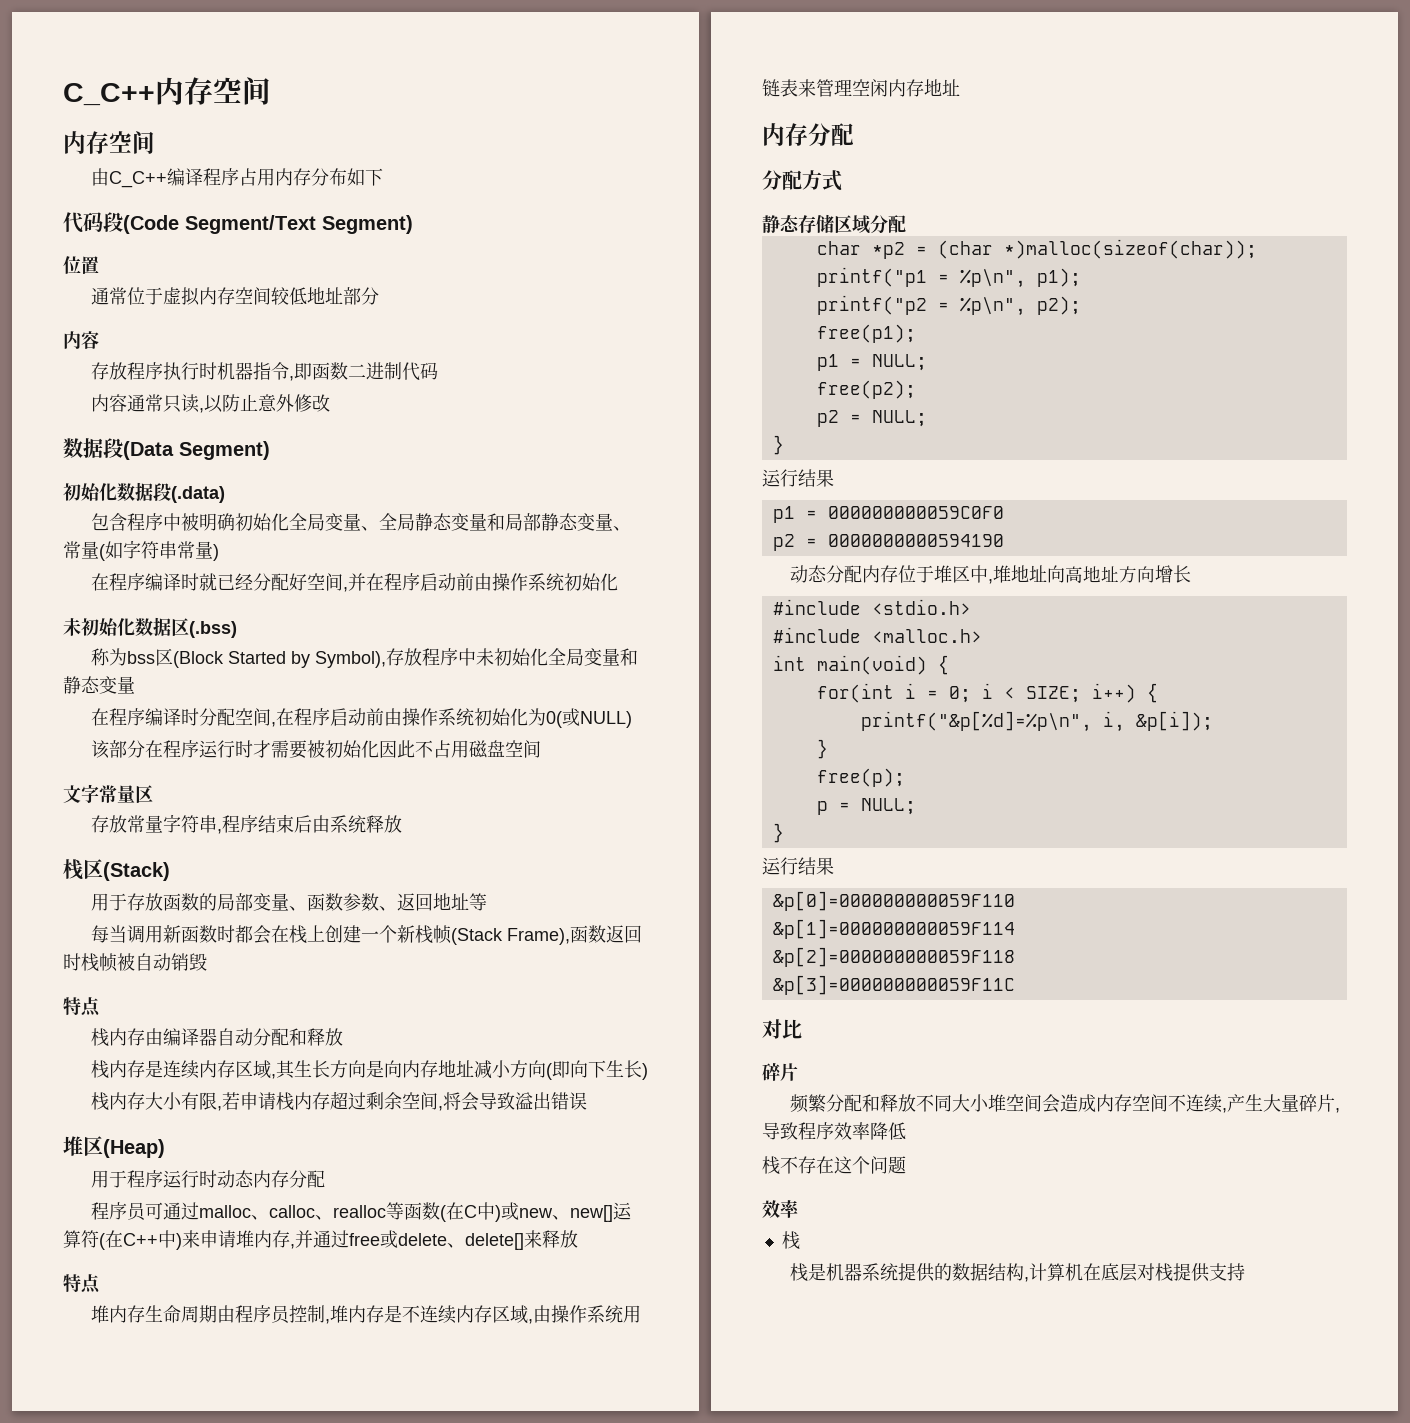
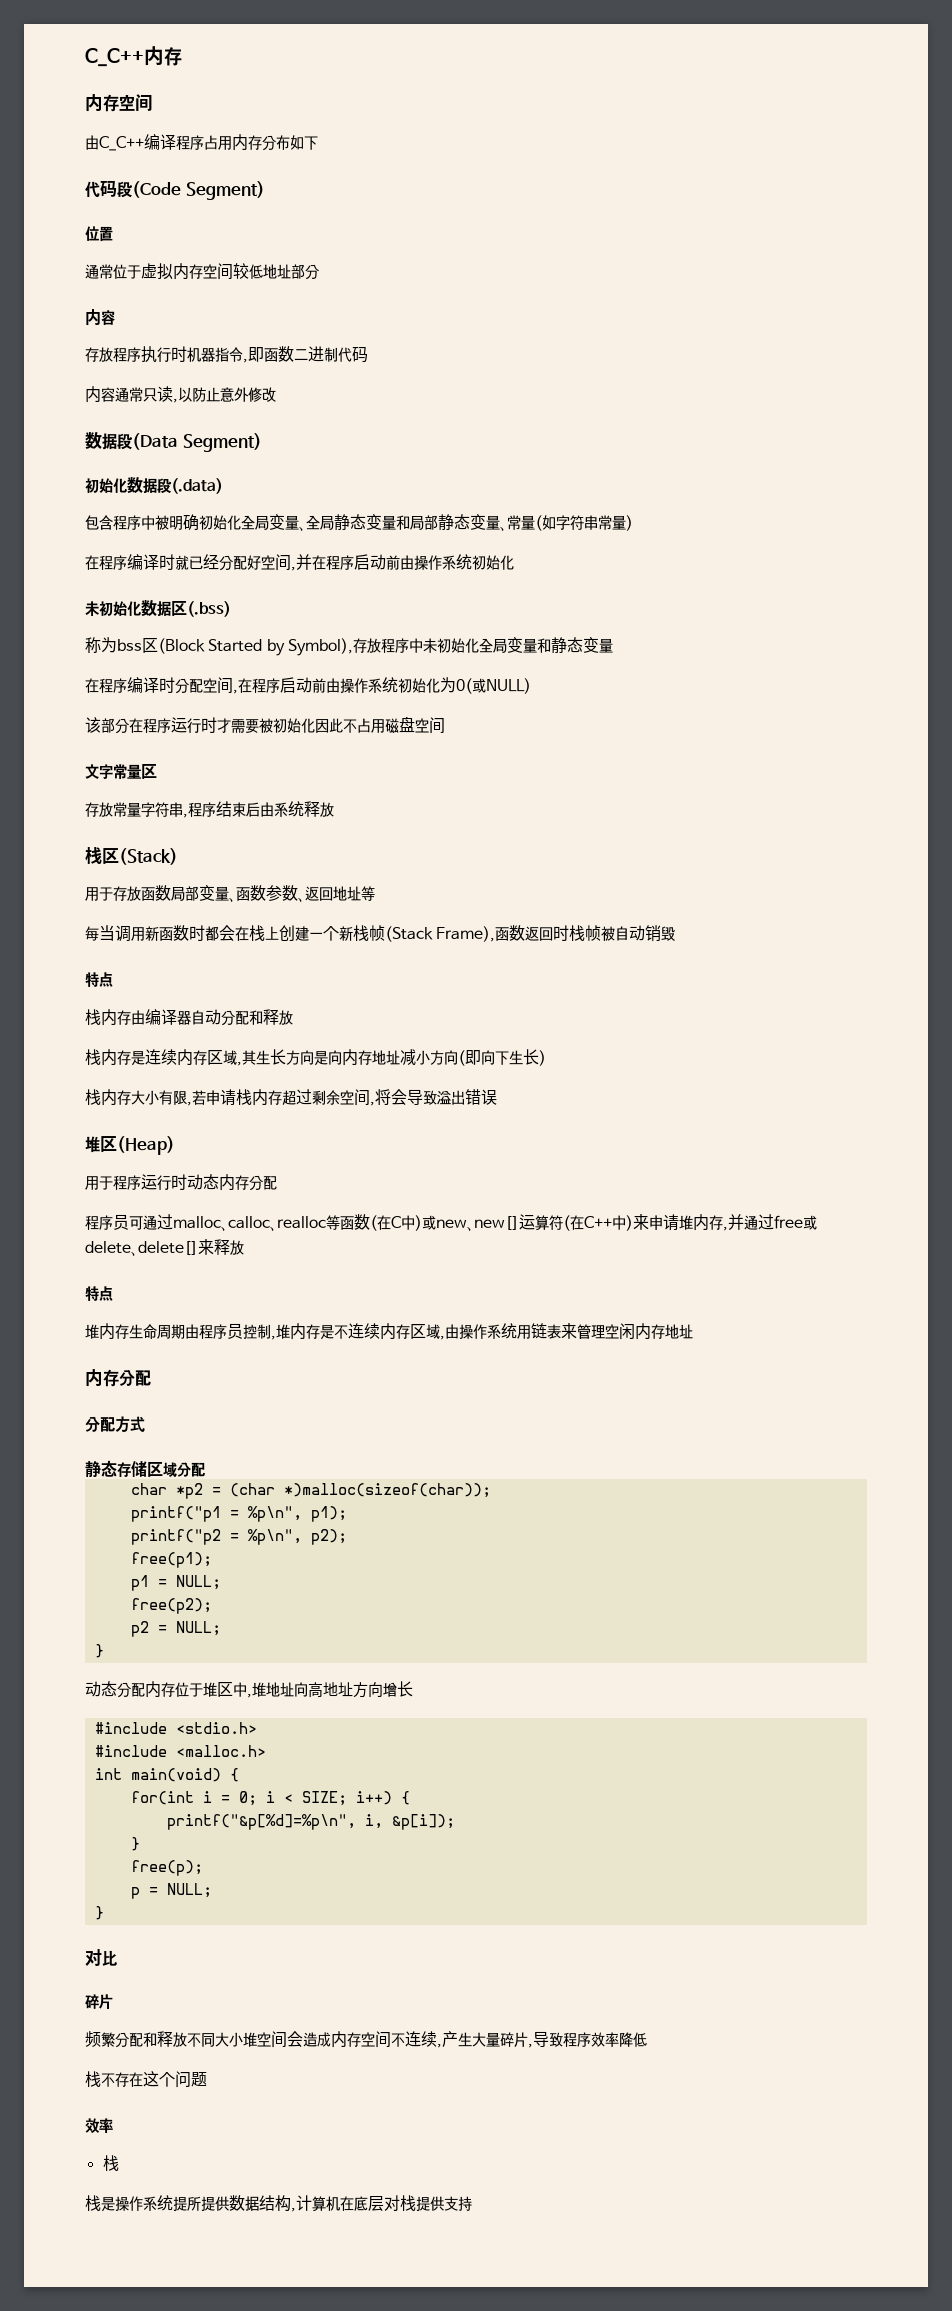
- C_C++内存空间
+ C_C++内存
- 代码段(Code Segment/Text Segment)
+ 代码段(Code Segment)
- 用于存放函数的局部变量、函数参数、返回地址等
+ 用于存放函数局部变量、函数参数、返回地址等
  p2 = NULL;
  }
- 运行结果
- p1 = 000000000059C0F0
- p2 = 0000000000594190
  p = NULL;
  }
- 运行结果
- &p[0]=000000000059F110
- &p[1]=000000000059F114
- &p[2]=000000000059F118
- &p[3]=000000000059F11C
- 栈是机器系统提供的数据结构,计算机在底层对栈提供支持
+ 栈是操作系统提所提供数据结构,计算机在底层对栈提供支持

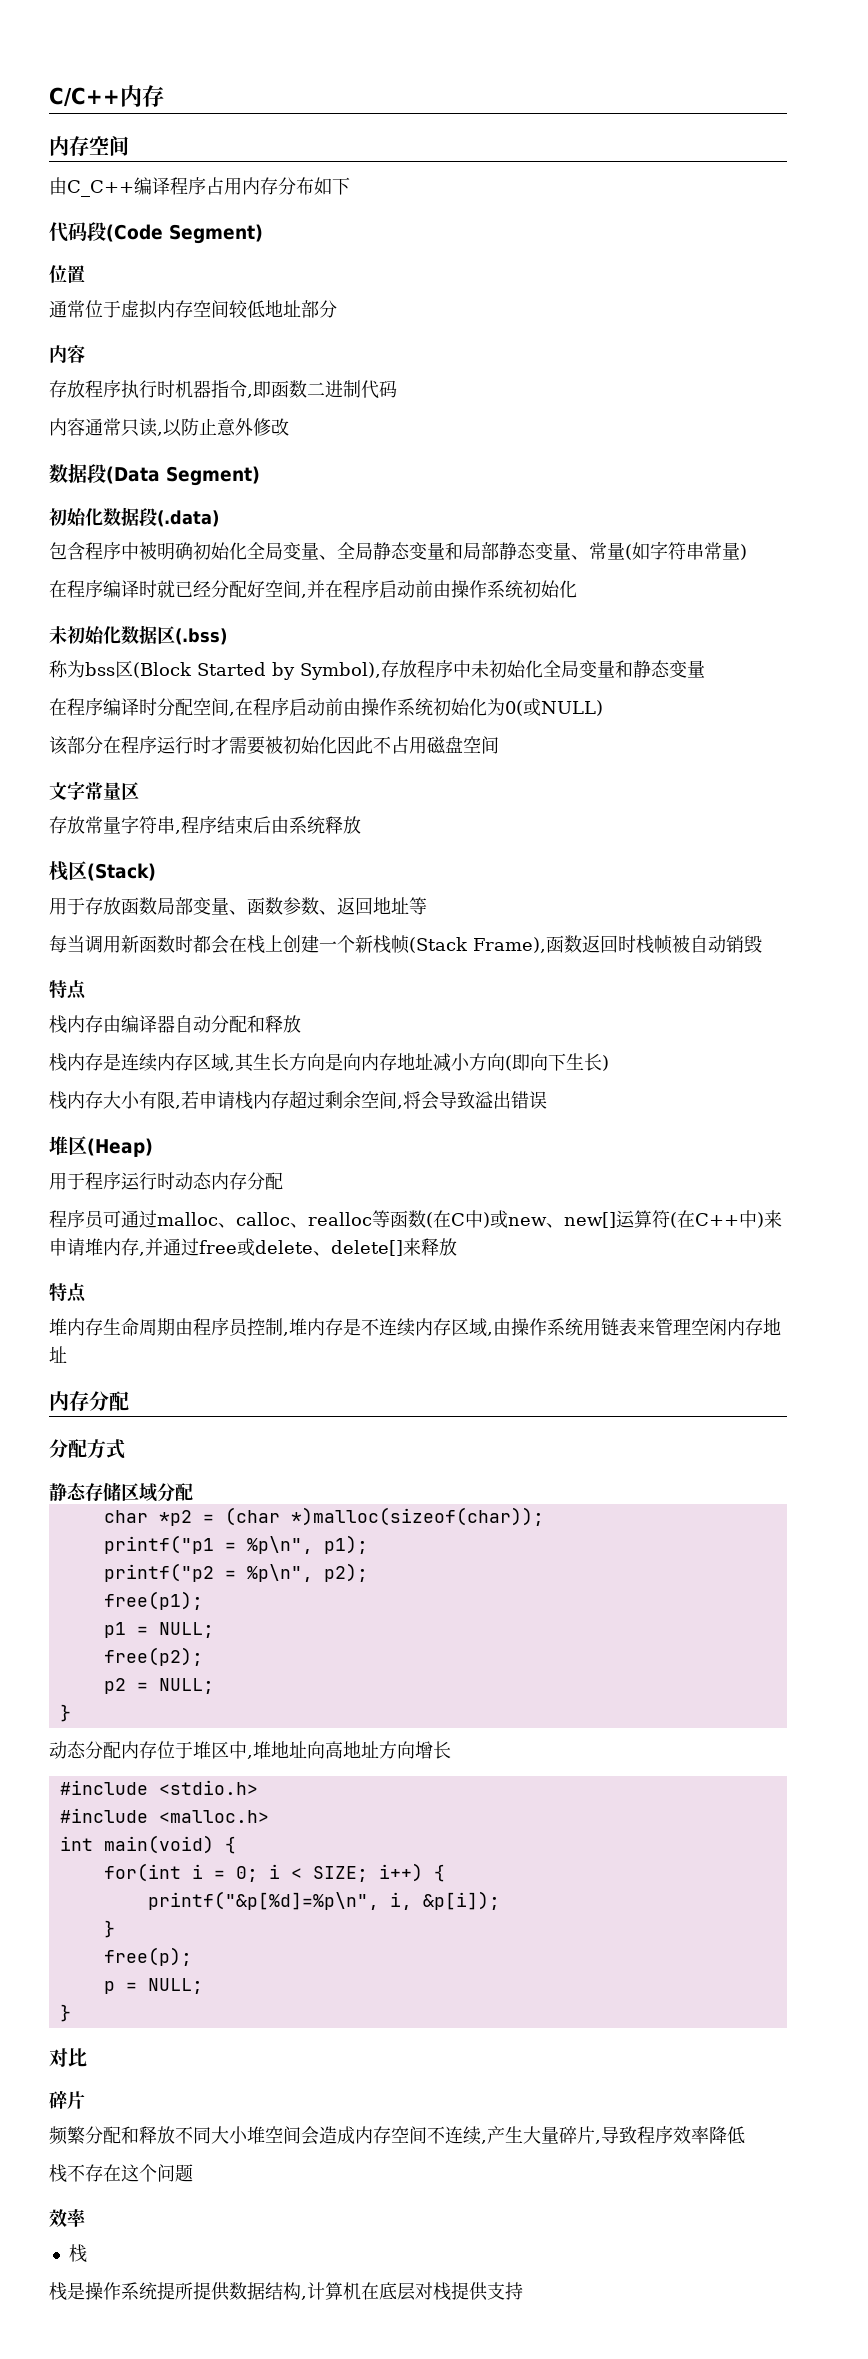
- C_C++内存
+ C/C++内存

